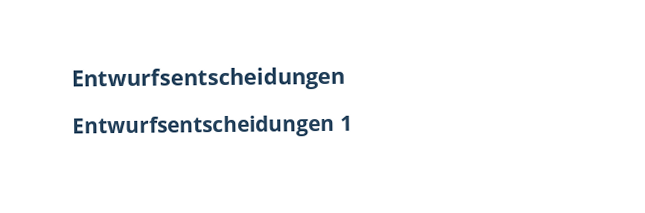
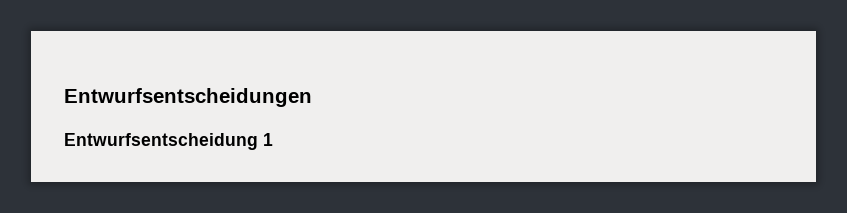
- Entwurfsentscheidungen 1
+ Entwurfsentscheidung 1

